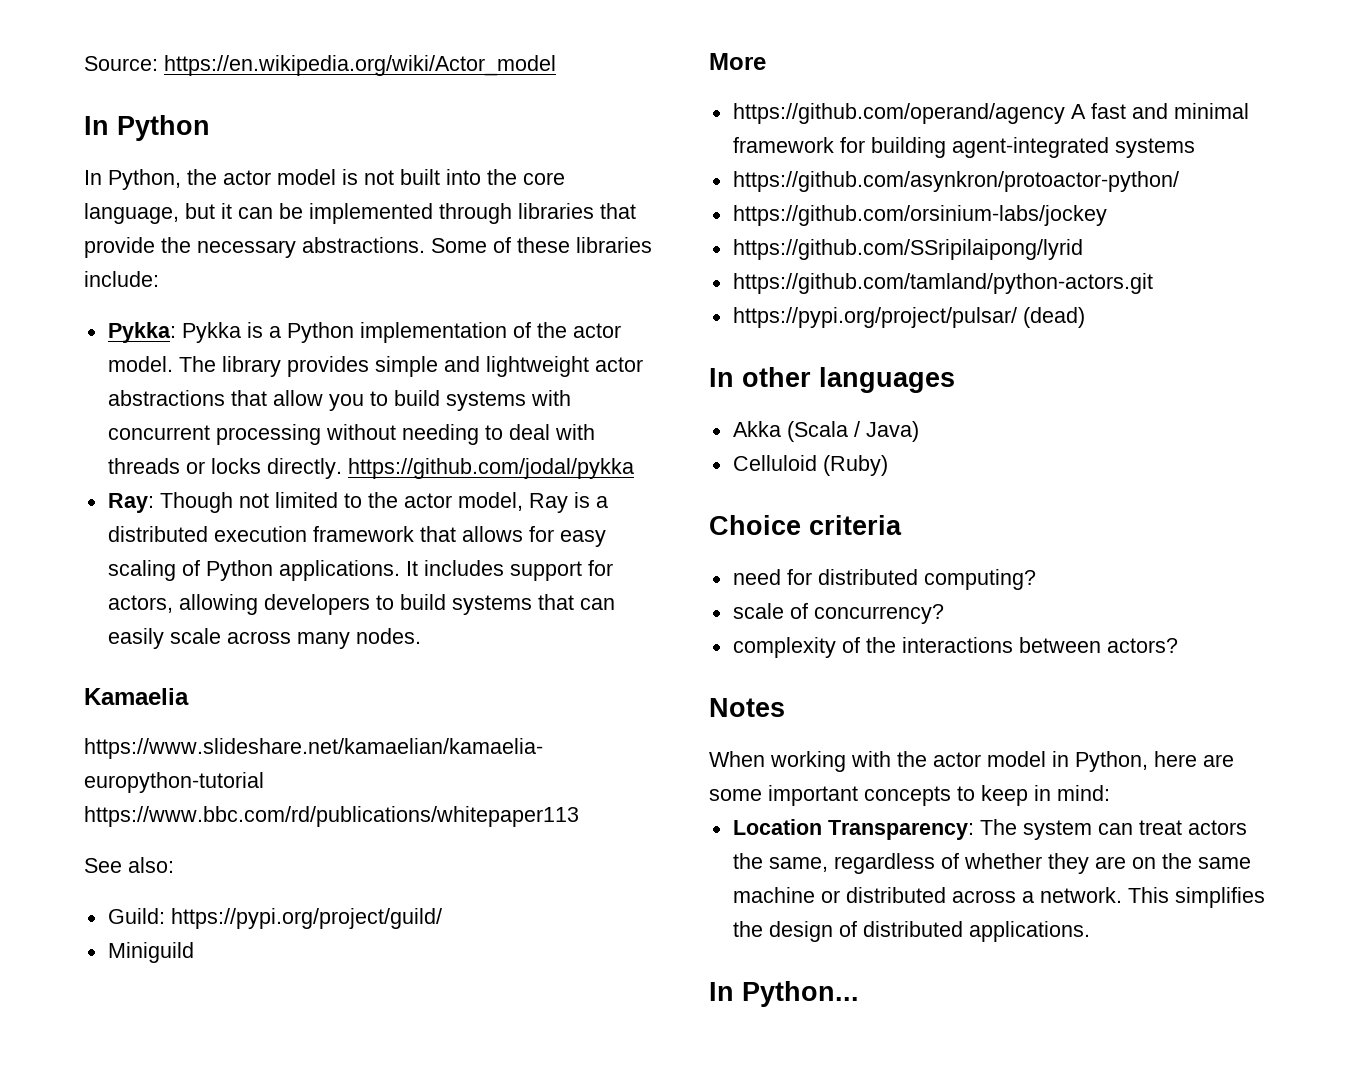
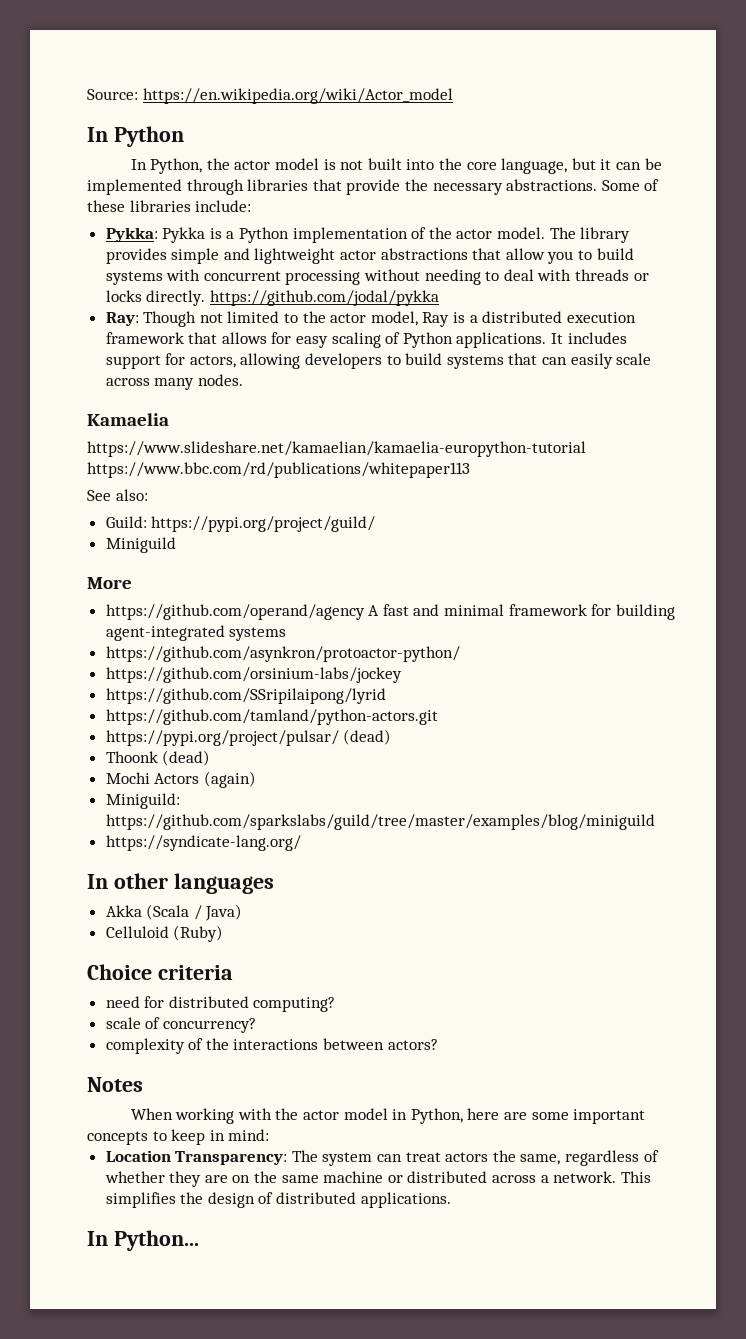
+ Thoonk (dead)
+ Mochi Actors (again)
+ Miniguild: https://github.com/sparkslabs/guild/tree/master/examples/blog/miniguild
+ https://syndicate-lang.org/

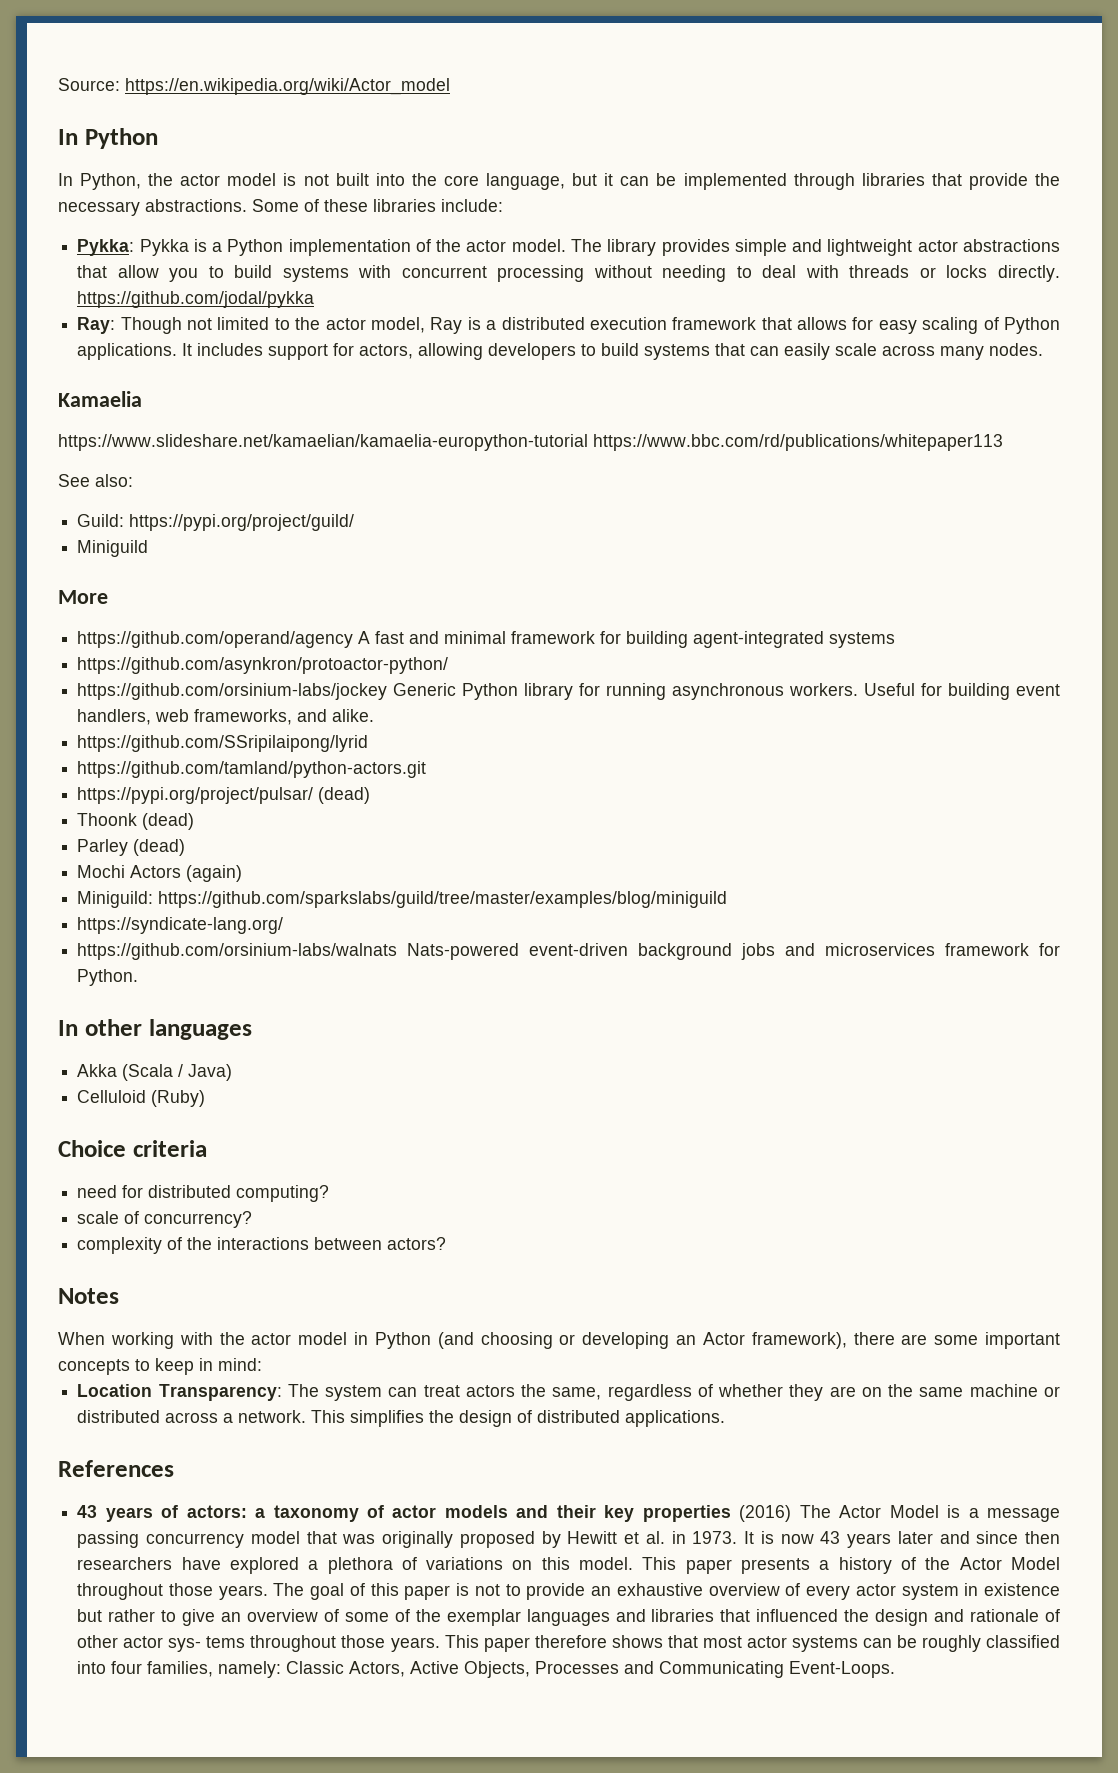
- https://github.com/orsinium-labs/jockey
+ https://github.com/orsinium-labs/jockey Generic Python library for running asynchronous workers. Useful for building event handlers, web frameworks, and alike.
+ Parley (dead)
+ https://github.com/orsinium-labs/walnats Nats-powered event-driven background jobs and microservices framework for Python.
- When working with the actor model in Python, here are some important concepts to keep in mind:
+ When working with the actor model in Python (and choosing or developing an Actor framework), there are some important concepts to keep in mind:
- In Python...
+ References
+ 43 years of actors: a taxonomy of actor models and their key properties (2016) The Actor Model is a message passing concurrency model that was originally proposed by Hewitt et al. in 1973. It is now 43 years later and since then researchers have explored a plethora of variations on this model. This paper presents a history of the Actor Model throughout those years. The goal of this paper is not to provide an exhaustive overview of every actor system in existence but rather to give an overview of some of the exemplar languages and libraries that influenced the design and rationale of other actor sys- tems throughout those years. This paper therefore shows that most actor systems can be roughly classified into four families, namely: Classic Actors, Active Objects, Processes and Communicating Event-Loops.

